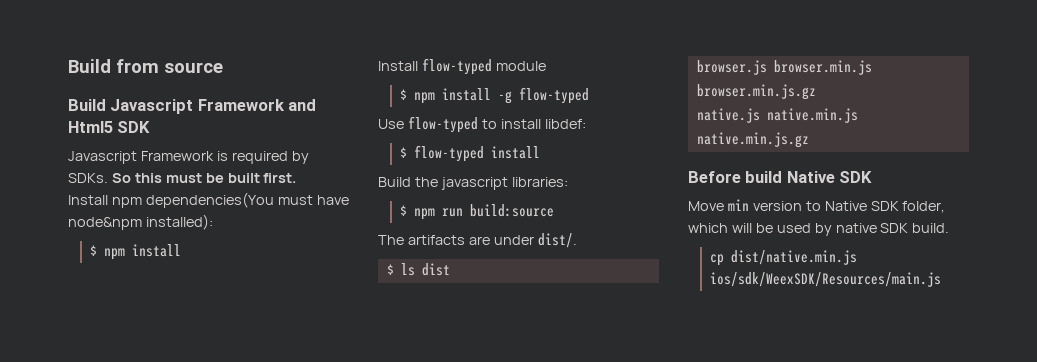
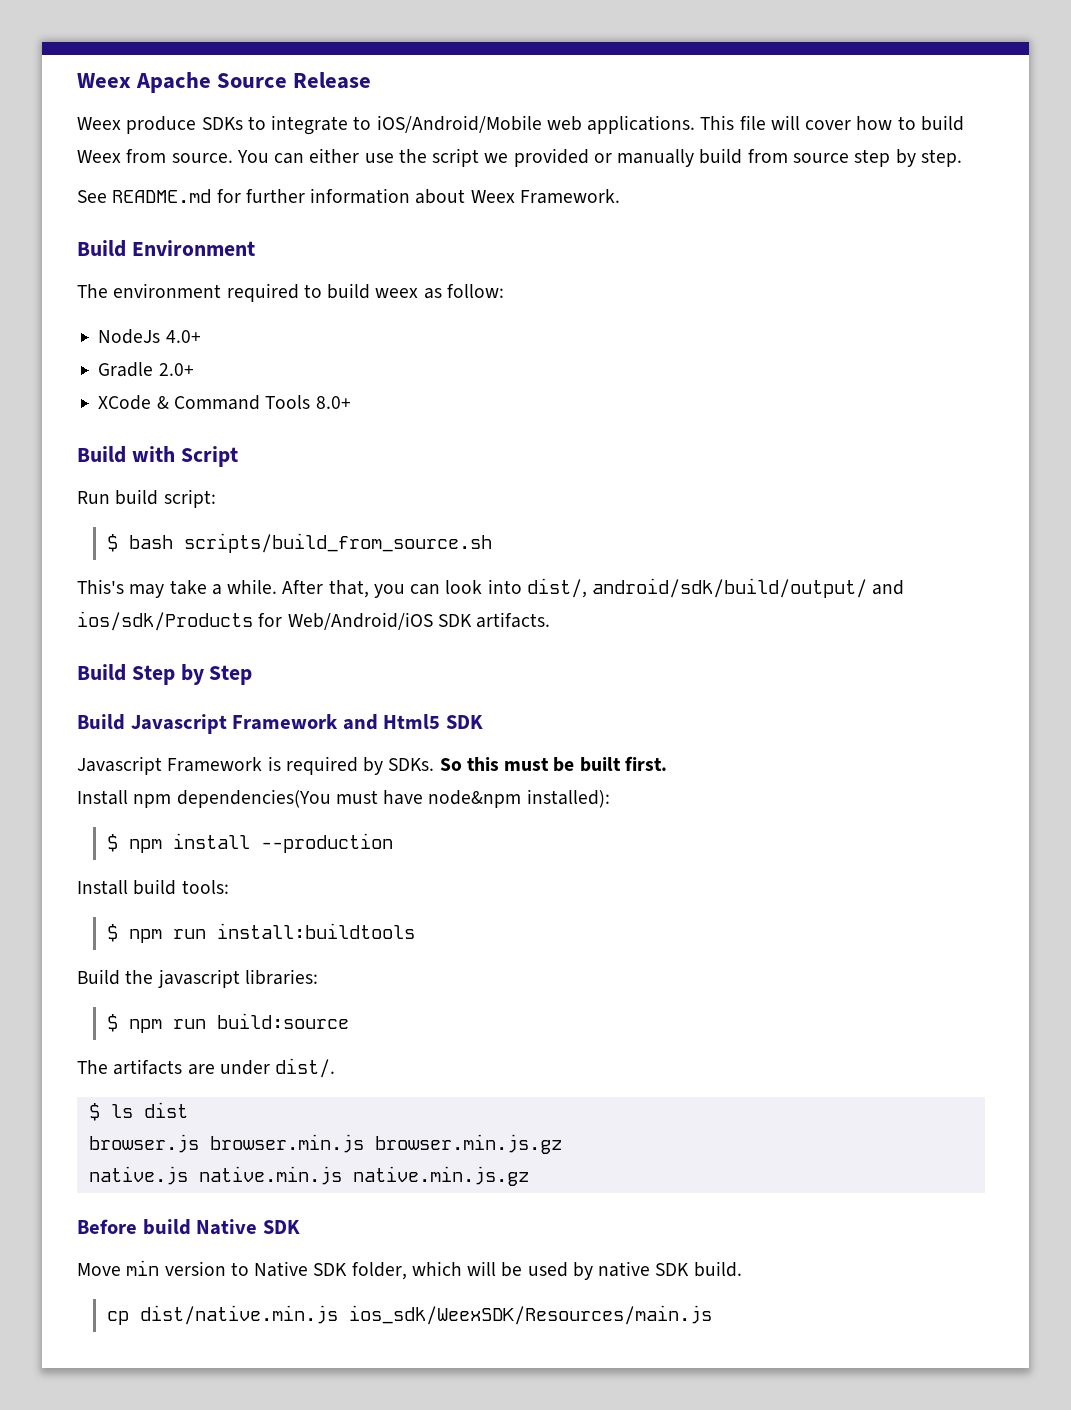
- Build from source
+ Weex Apache Source Release
+ Weex produce SDKs to integrate to iOS/Android/Mobile web applications. This file will cover how to build Weex from source. You can either use the script we provided or manually build from source step by step.
+ See README.md for further information about Weex Framework.
+ Build Environment
+ The environment required to build weex as follow:
+ NodeJs 4.0+
+ Gradle 2.0+
+ XCode & Command Tools 8.0+
+ Build with Script
+ Run build script:
+ $ bash scripts/build_from_source.sh
+ This's may take a while. After that, you can look into dist/, android/sdk/build/output/ and ios/sdk/Products for Web/Android/iOS SDK artifacts.
+ Build Step by Step
  Install npm dependencies(You must have node&npm installed):
- $ npm install
- Install flow-typed module
- $ npm install -g flow-typed
- Use flow-typed to install libdef:
- $ flow-typed install
+ $ npm install --production
+ Install build tools:
+ $ npm run install:buildtools
- cp dist/native.min.js ios/sdk/WeexSDK/Resources/main.js
+ cp dist/native.min.js ios_sdk/WeexSDK/Resources/main.js

